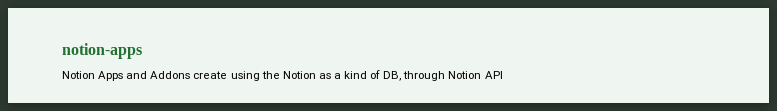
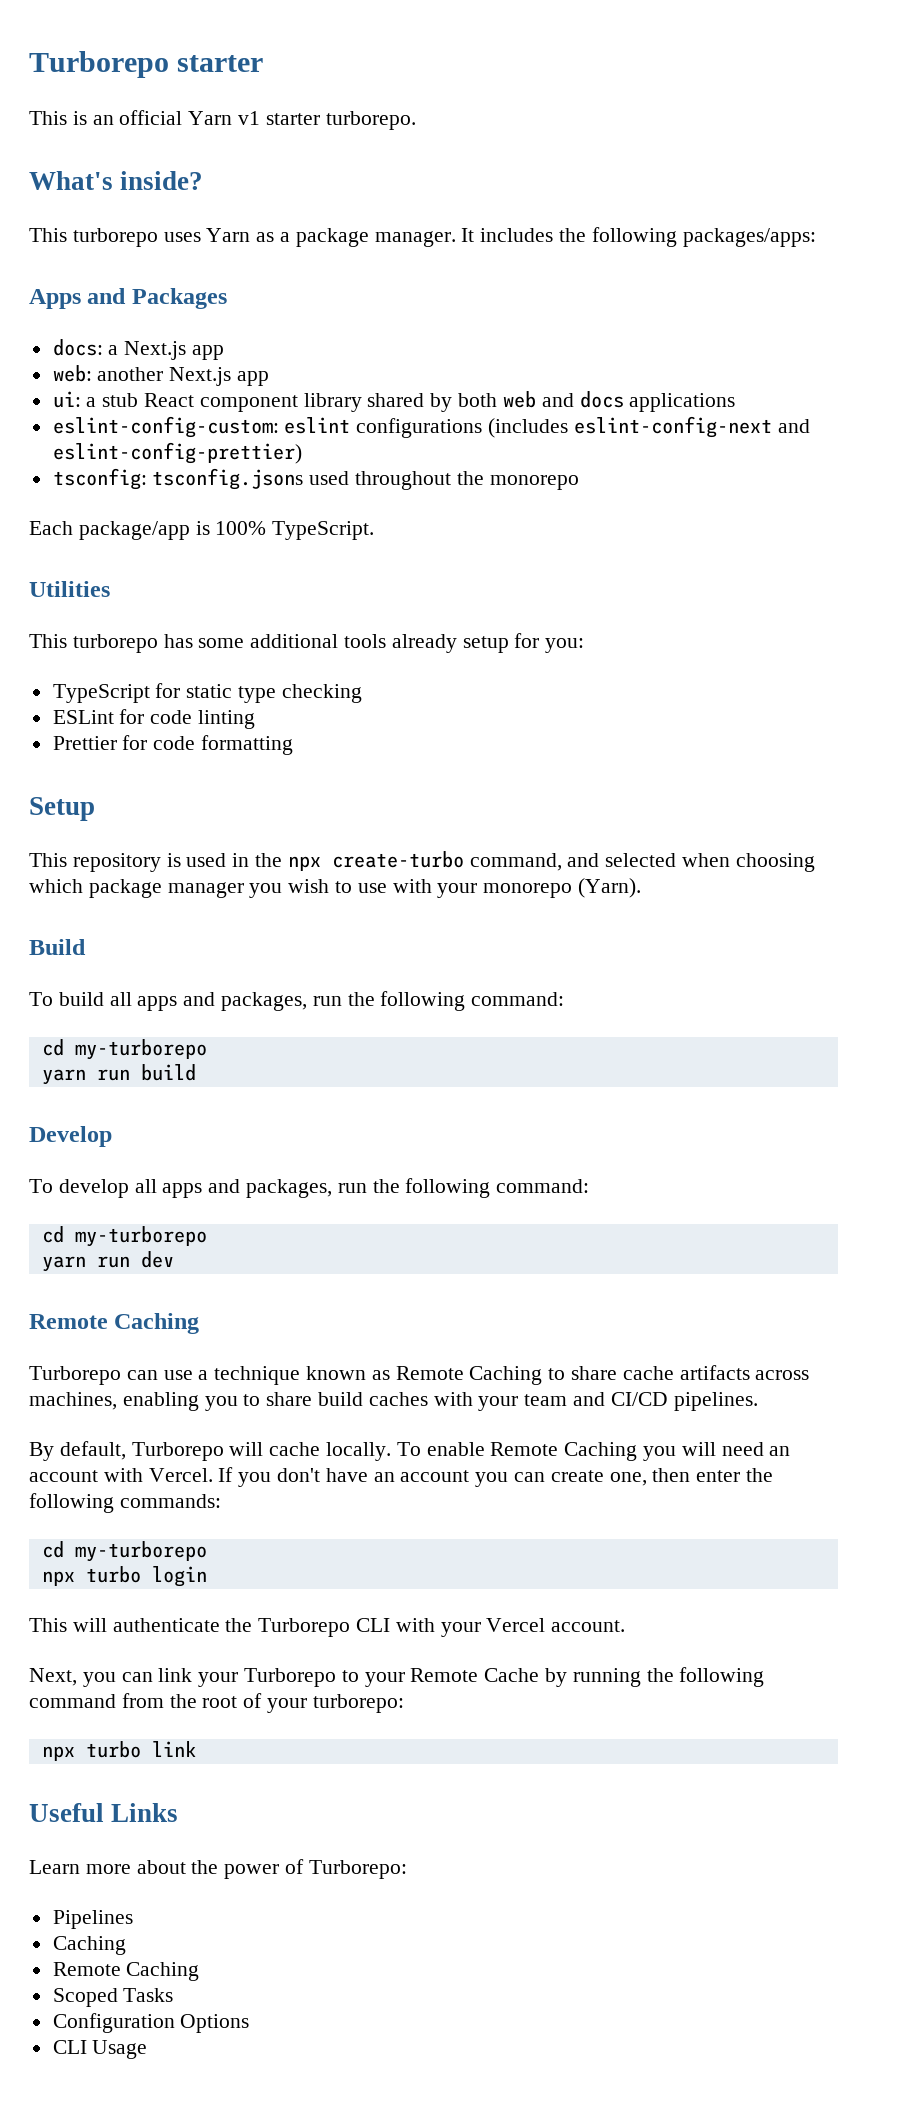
- notion-apps
- Notion Apps and Addons create using the Notion as a kind of DB, through Notion API
+ Turborepo starter
+ This is an official Yarn v1 starter turborepo.
+ What's inside?
+ This turborepo uses Yarn as a package manager. It includes the following packages/apps:
+ Apps and Packages
+ docs: a Next.js app
+ web: another Next.js app
+ ui: a stub React component library shared by both web and docs applications
+ eslint-config-custom: eslint configurations (includes eslint-config-next and eslint-config-prettier)
+ tsconfig: tsconfig.jsons used throughout the monorepo
+ Each package/app is 100% TypeScript.
+ Utilities
+ This turborepo has some additional tools already setup for you:
+ TypeScript for static type checking
+ ESLint for code linting
+ Prettier for code formatting
+ Setup
+ This repository is used in the npx create-turbo command, and selected when choosing which package manager you wish to use with your monorepo (Yarn).
+ Build
+ To build all apps and packages, run the following command:
+ cd my-turborepo
+ yarn run build
+ Develop
+ To develop all apps and packages, run the following command:
+ cd my-turborepo
+ yarn run dev
+ Remote Caching
+ Turborepo can use a technique known as Remote Caching to share cache artifacts across machines, enabling you to share build caches with your team and CI/CD pipelines.
+ By default, Turborepo will cache locally. To enable Remote Caching you will need an account with Vercel. If you don't have an account you can create one, then enter the following commands:
+ cd my-turborepo
+ npx turbo login
+ This will authenticate the Turborepo CLI with your Vercel account.
+ Next, you can link your Turborepo to your Remote Cache by running the following command from the root of your turborepo:
+ npx turbo link
+ Useful Links
+ Learn more about the power of Turborepo:
+ Pipelines
+ Caching
+ Remote Caching
+ Scoped Tasks
+ Configuration Options
+ CLI Usage

